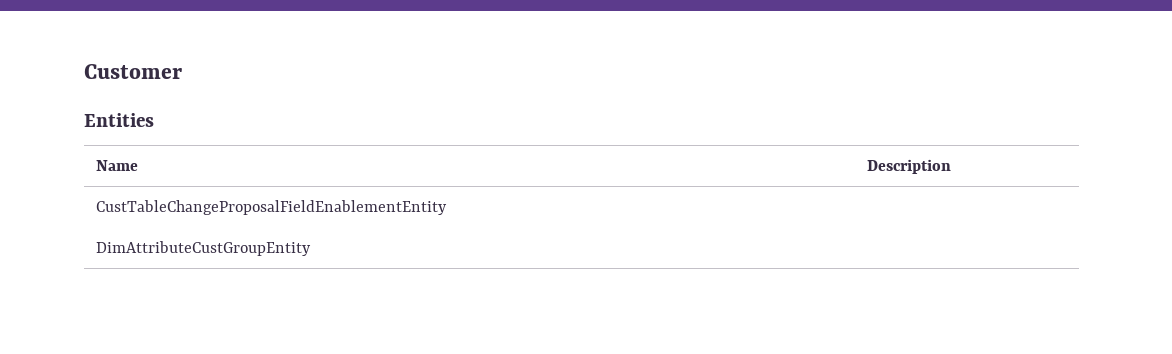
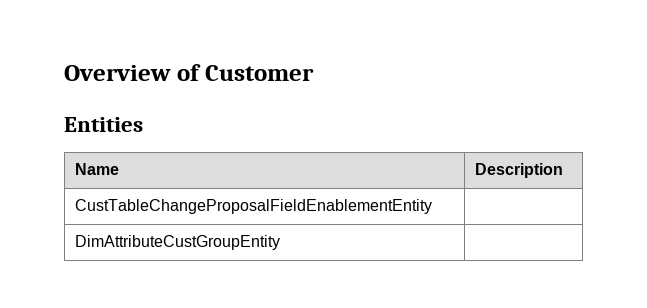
- Customer
+ Overview of Customer

